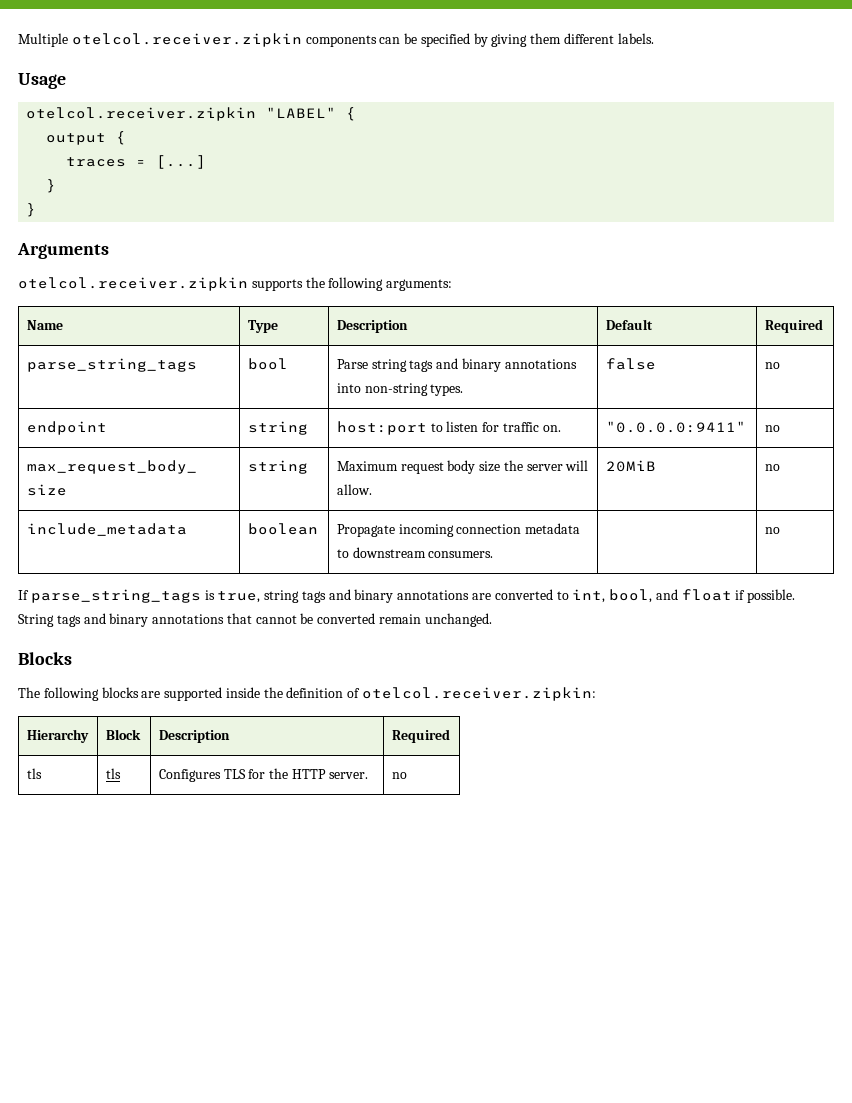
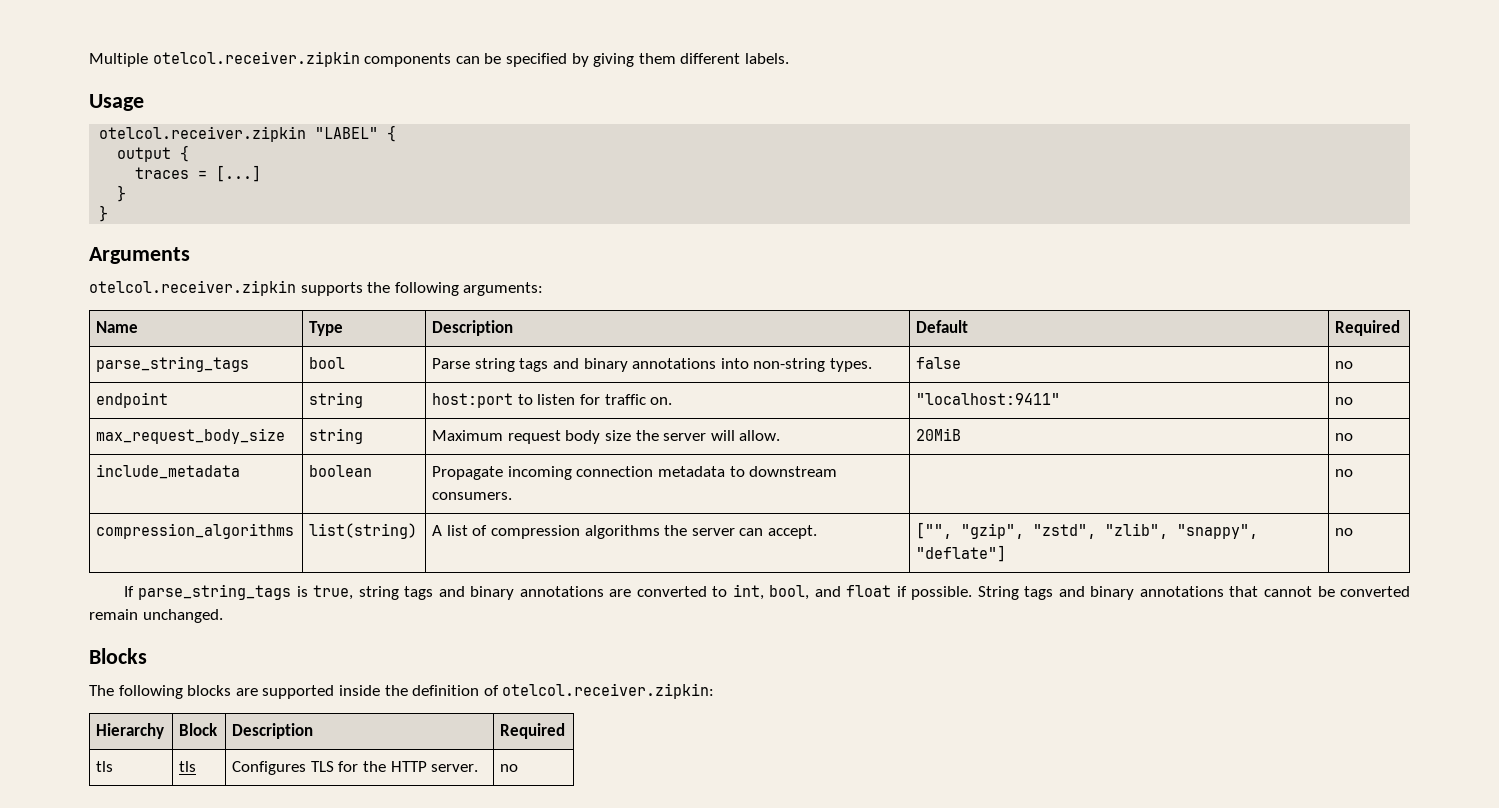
- endpoint | string | host:port to listen for traffic on. | "0.0.0.0:9411" | no
+ endpoint | string | host:port to listen for traffic on. | "localhost:9411" | no
+ compression_algorithms | list(string) | A list of compression algorithms the server can accept. | ["", "gzip", "zstd", "zlib", "snappy", "deflate"] | no

